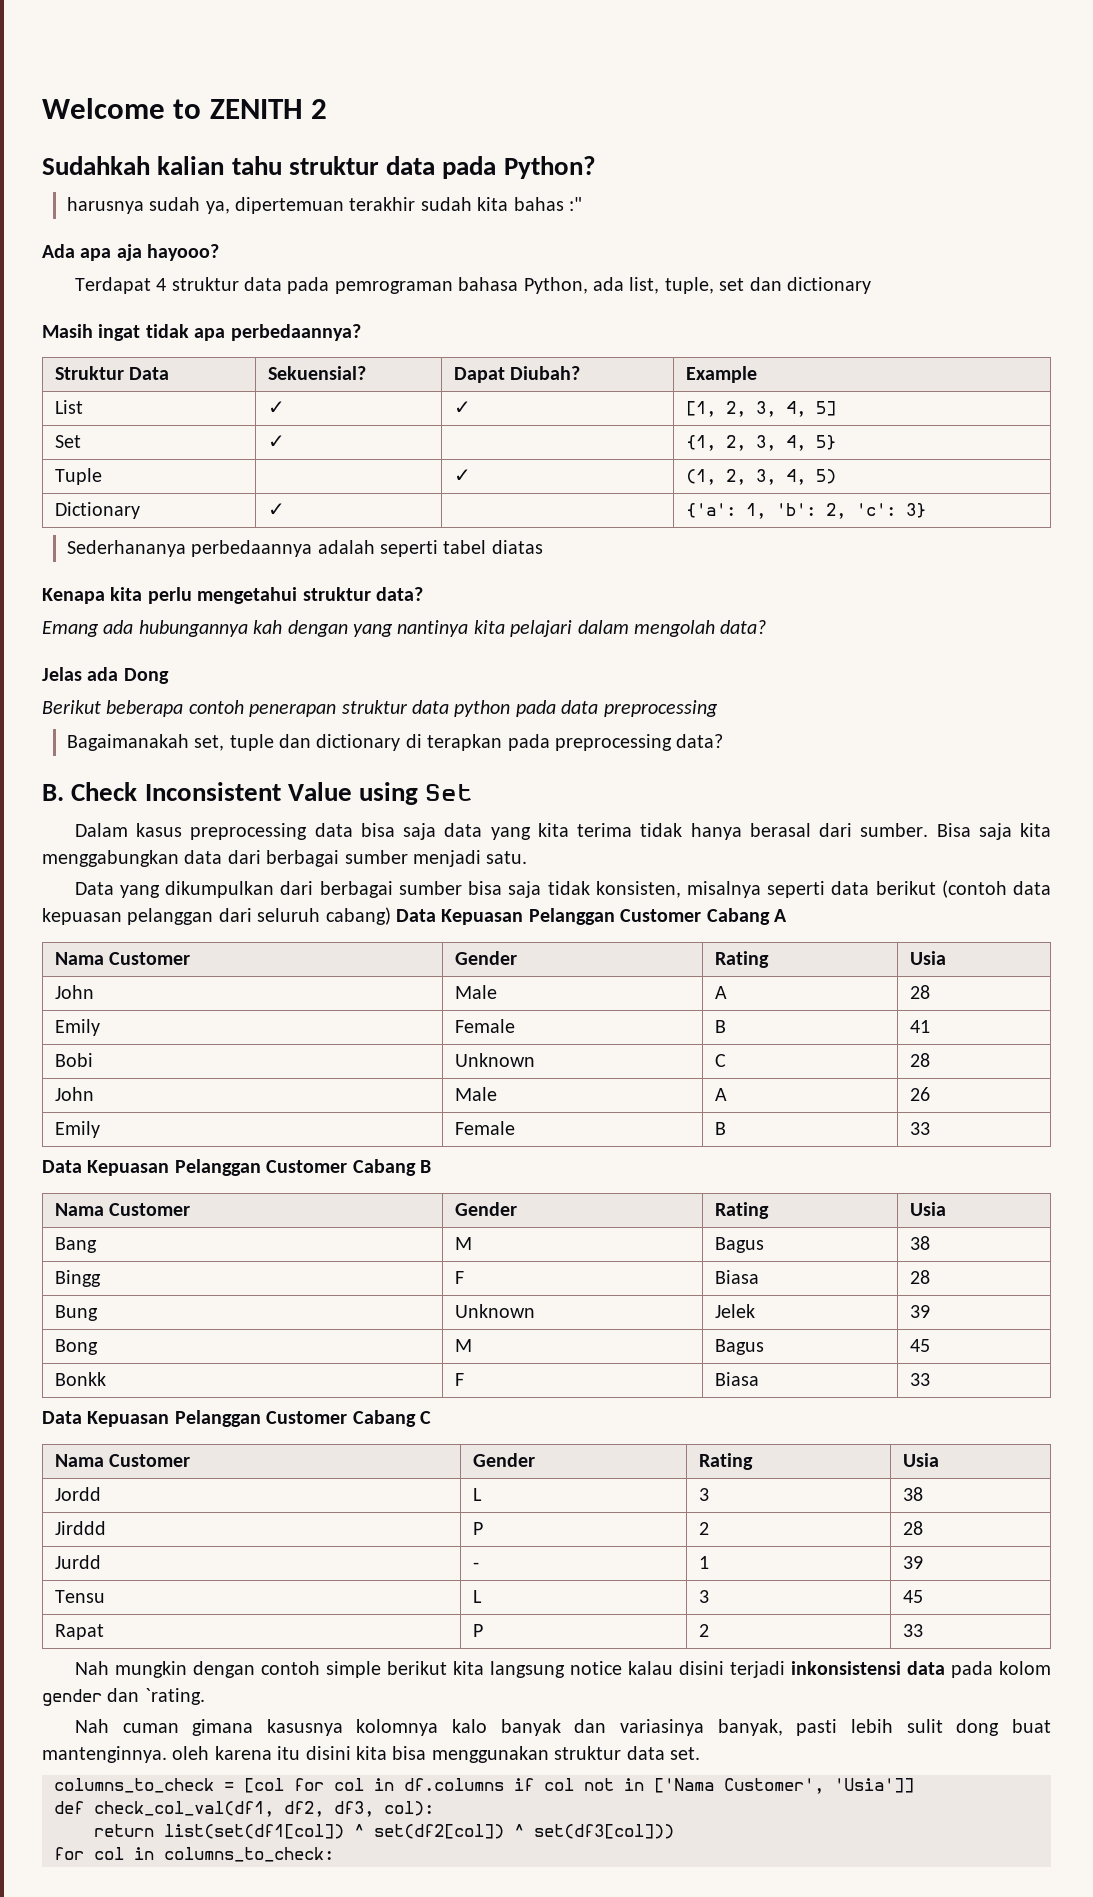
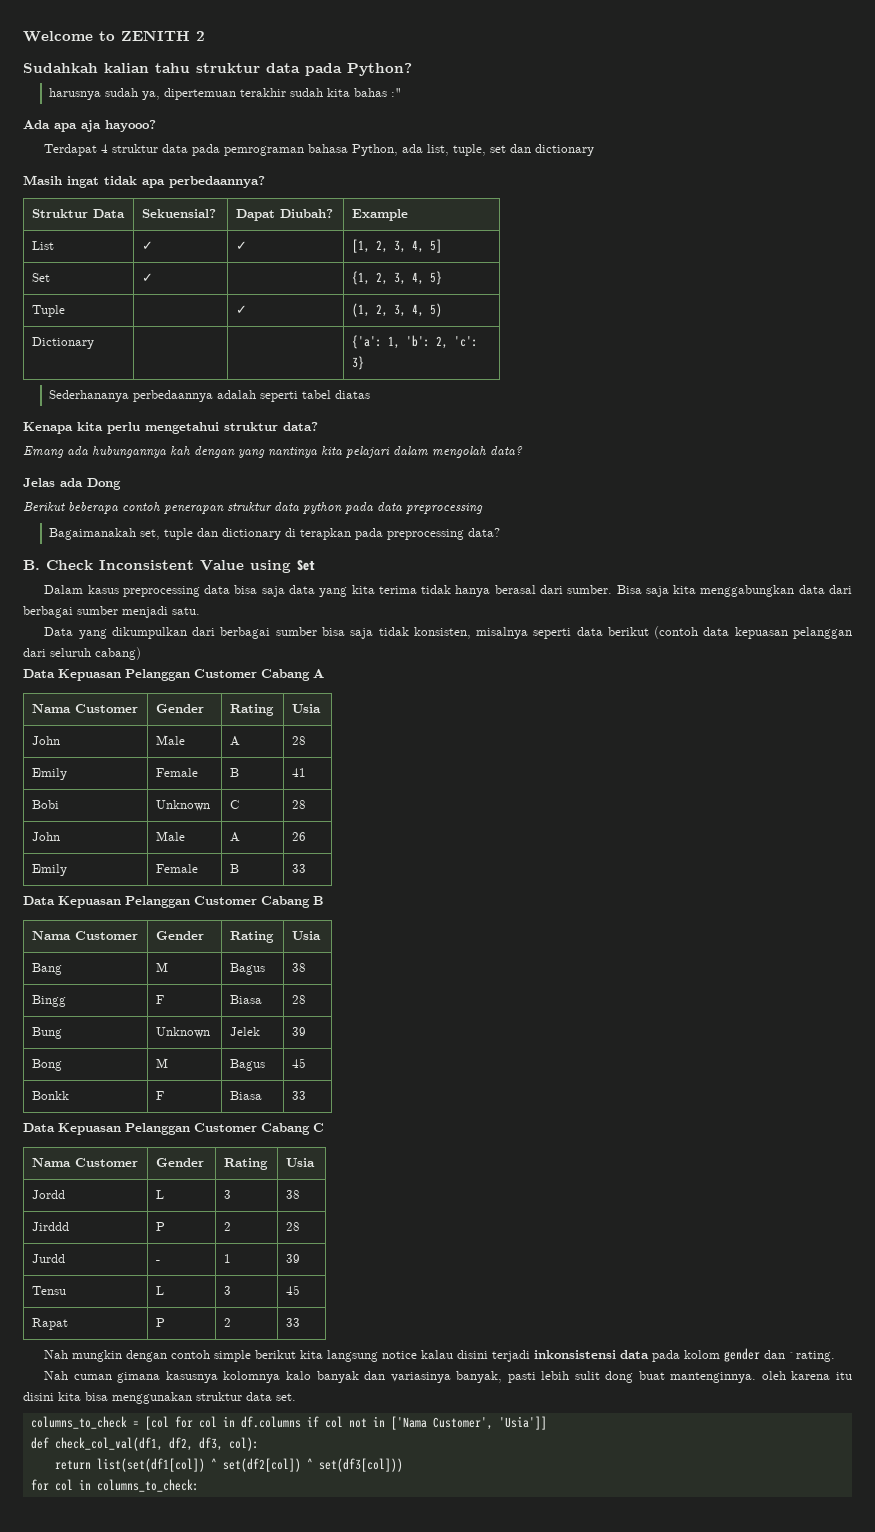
- Dictionary | ✓ | | {'a': 1, 'b': 2, 'c': 3}
+ Dictionary | | | {'a': 1, 'b': 2, 'c': 3}
- Data yang dikumpulkan dari berbagai sumber bisa saja tidak konsisten, misalnya seperti data berikut (contoh data kepuasan pelanggan dari seluruh cabang) Data Kepuasan Pelanggan Customer Cabang A
+ Data yang dikumpulkan dari berbagai sumber bisa saja tidak konsisten, misalnya seperti data berikut (contoh data kepuasan pelanggan dari seluruh cabang)
+ Data Kepuasan Pelanggan Customer Cabang A

